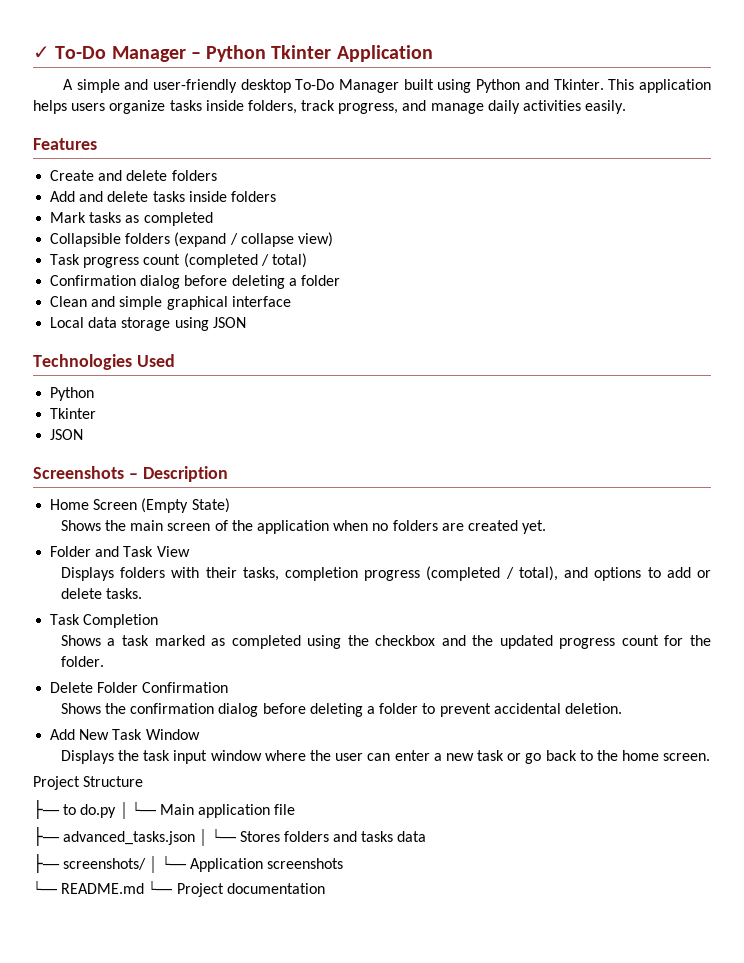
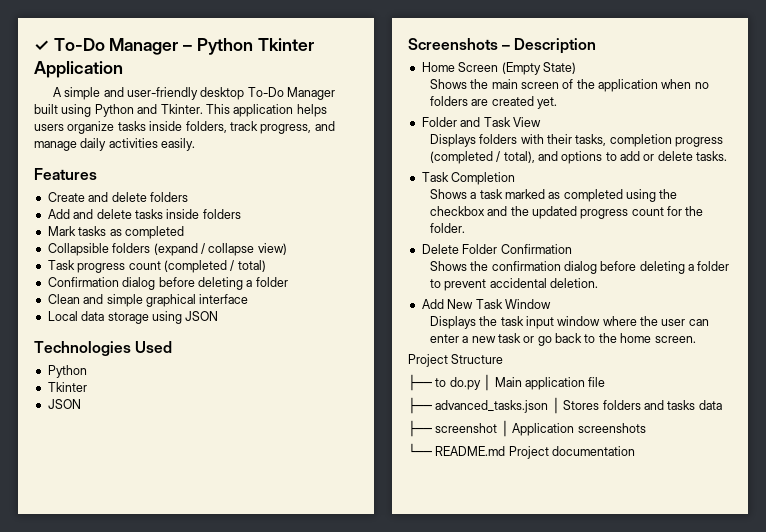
- ├── to do.py │ └── Main application file
+ ├── to do.py │ Main application file
- ├── advanced_tasks.json │ └── Stores folders and tasks data
+ ├── advanced_tasks.json │ Stores folders and tasks data
- ├── screenshots/ │ └── Application screenshots
+ ├── screenshot │ Application screenshots
- └── README.md └── Project documentation
+ └── README.md Project documentation

